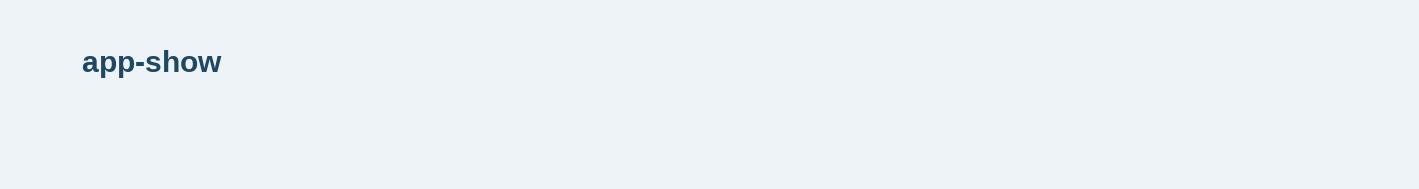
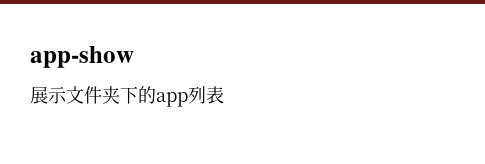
+ 展示文件夹下的app列表

